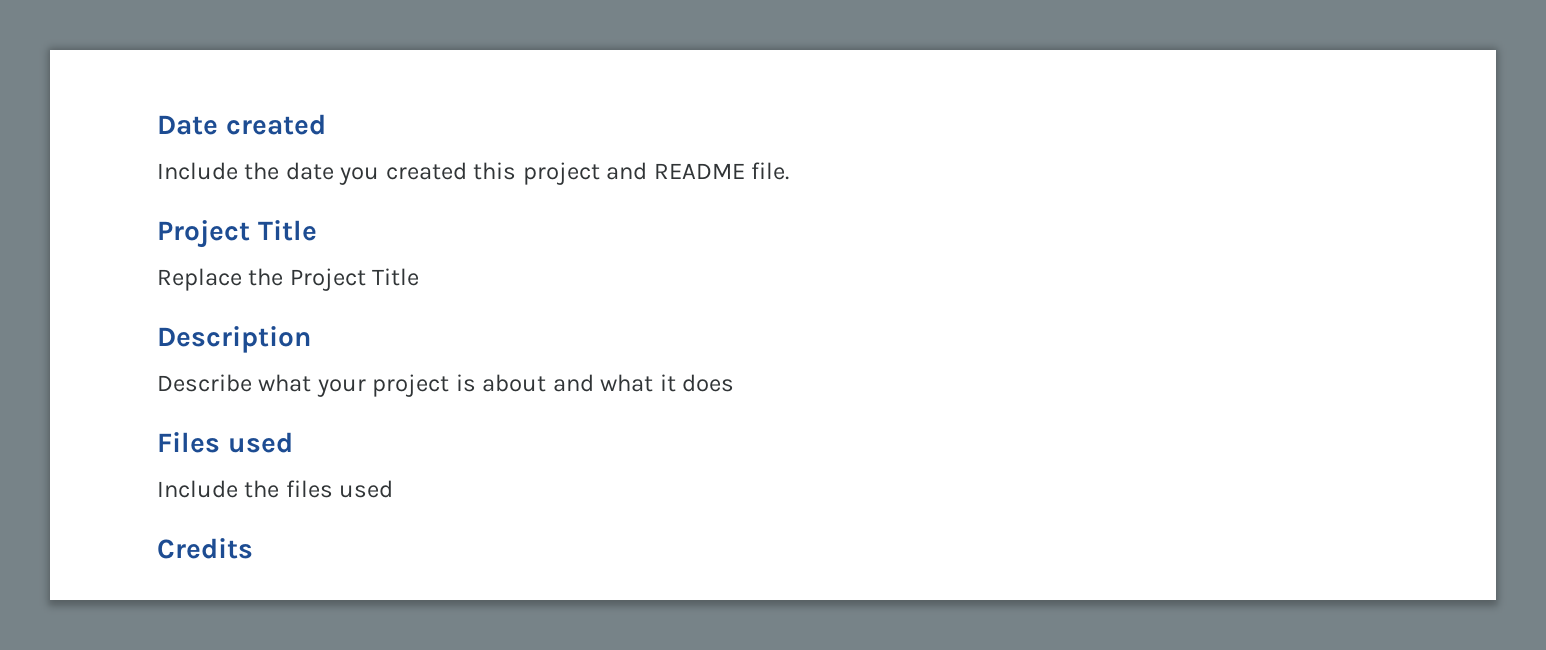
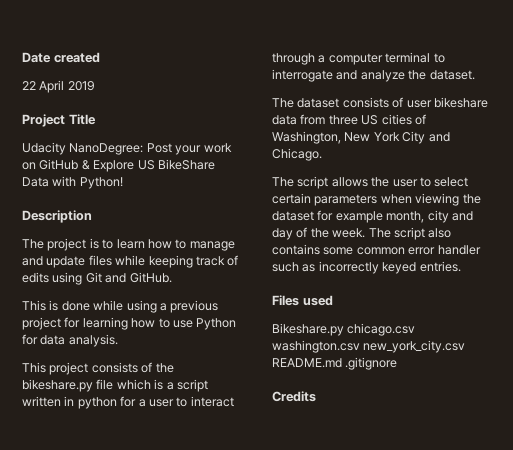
- Include the date you created this project and README file.
+ 22 April 2019
  Project Title
- Replace the Project Title
+ Udacity NanoDegree: Post your work on GitHub & Explore US BikeShare Data with Python!
  Description
- Describe what your project is about and what it does
+ The project is to learn how to manage and update files while keeping track of edits using Git and GitHub.
+ This is done while using a previous project for learning how to use Python for data analysis.
+ This project consists of the bikeshare.py file which is a script written in python for a user to interact through a computer terminal to interrogate and analyze the dataset.
+ The dataset consists of user bikeshare data from three US cities of Washington, New York City and Chicago.
+ The script allows the user to select certain parameters when viewing the dataset for example month, city and day of the week. The script also contains some common error handler such as incorrectly keyed entries.
  Files used
- Include the files used
+ Bikeshare.py chicago.csv washington.csv new_york_city.csv README.md .gitignore

